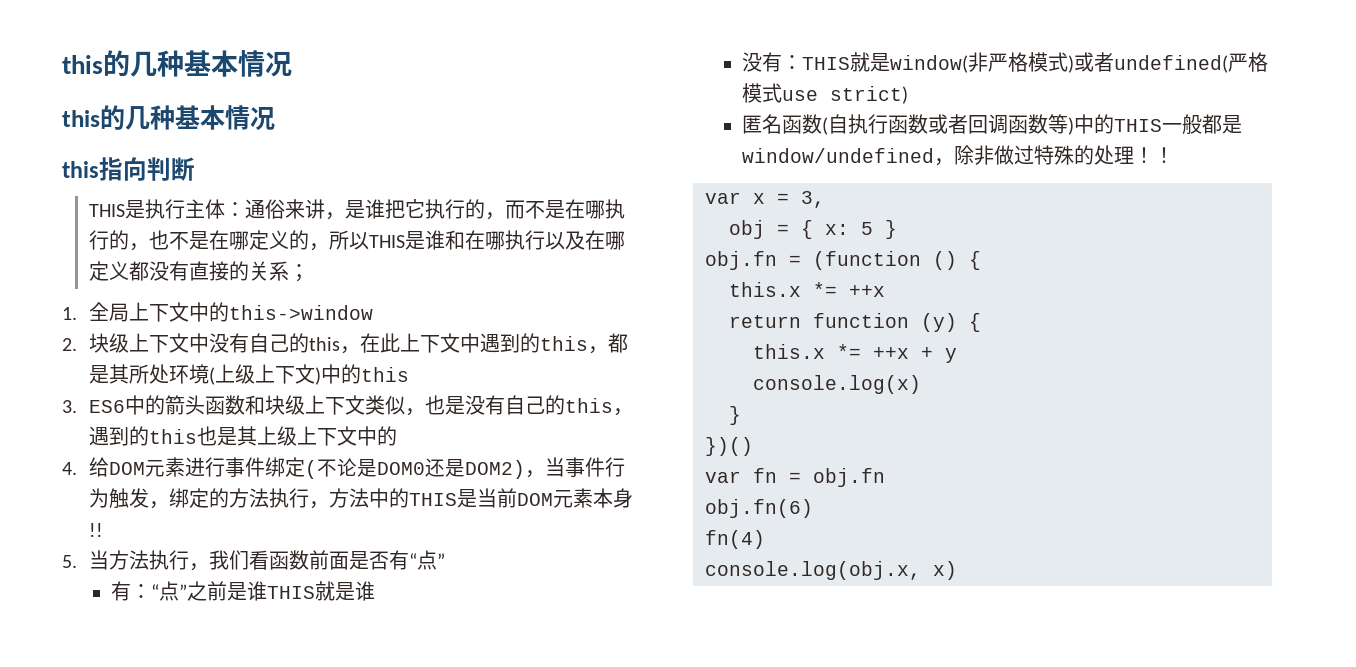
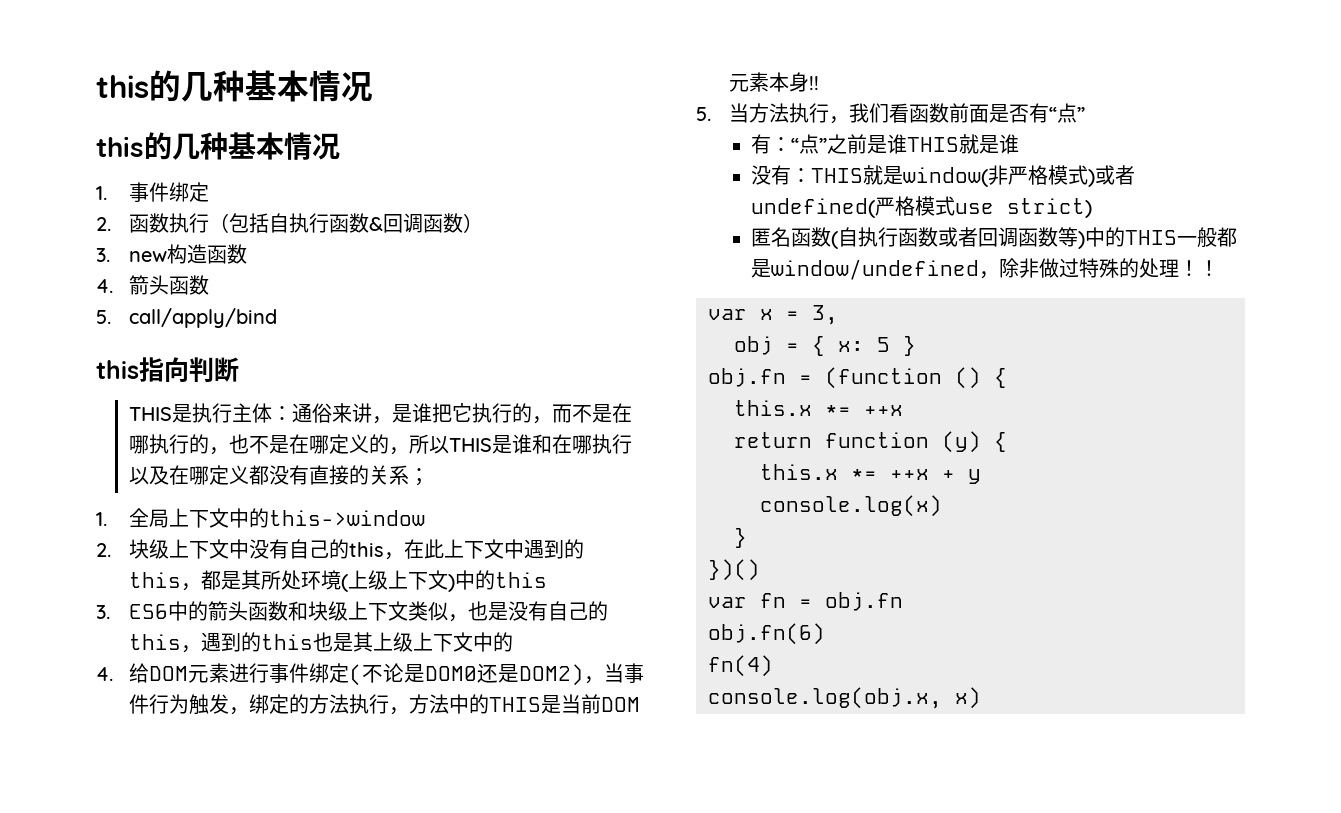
+ 1.事件绑定
+ 2.函数执行（包括自执行函数&回调函数）
+ 3. new构造函数
+ 4.箭头函数
+ 5. call/apply/bind

